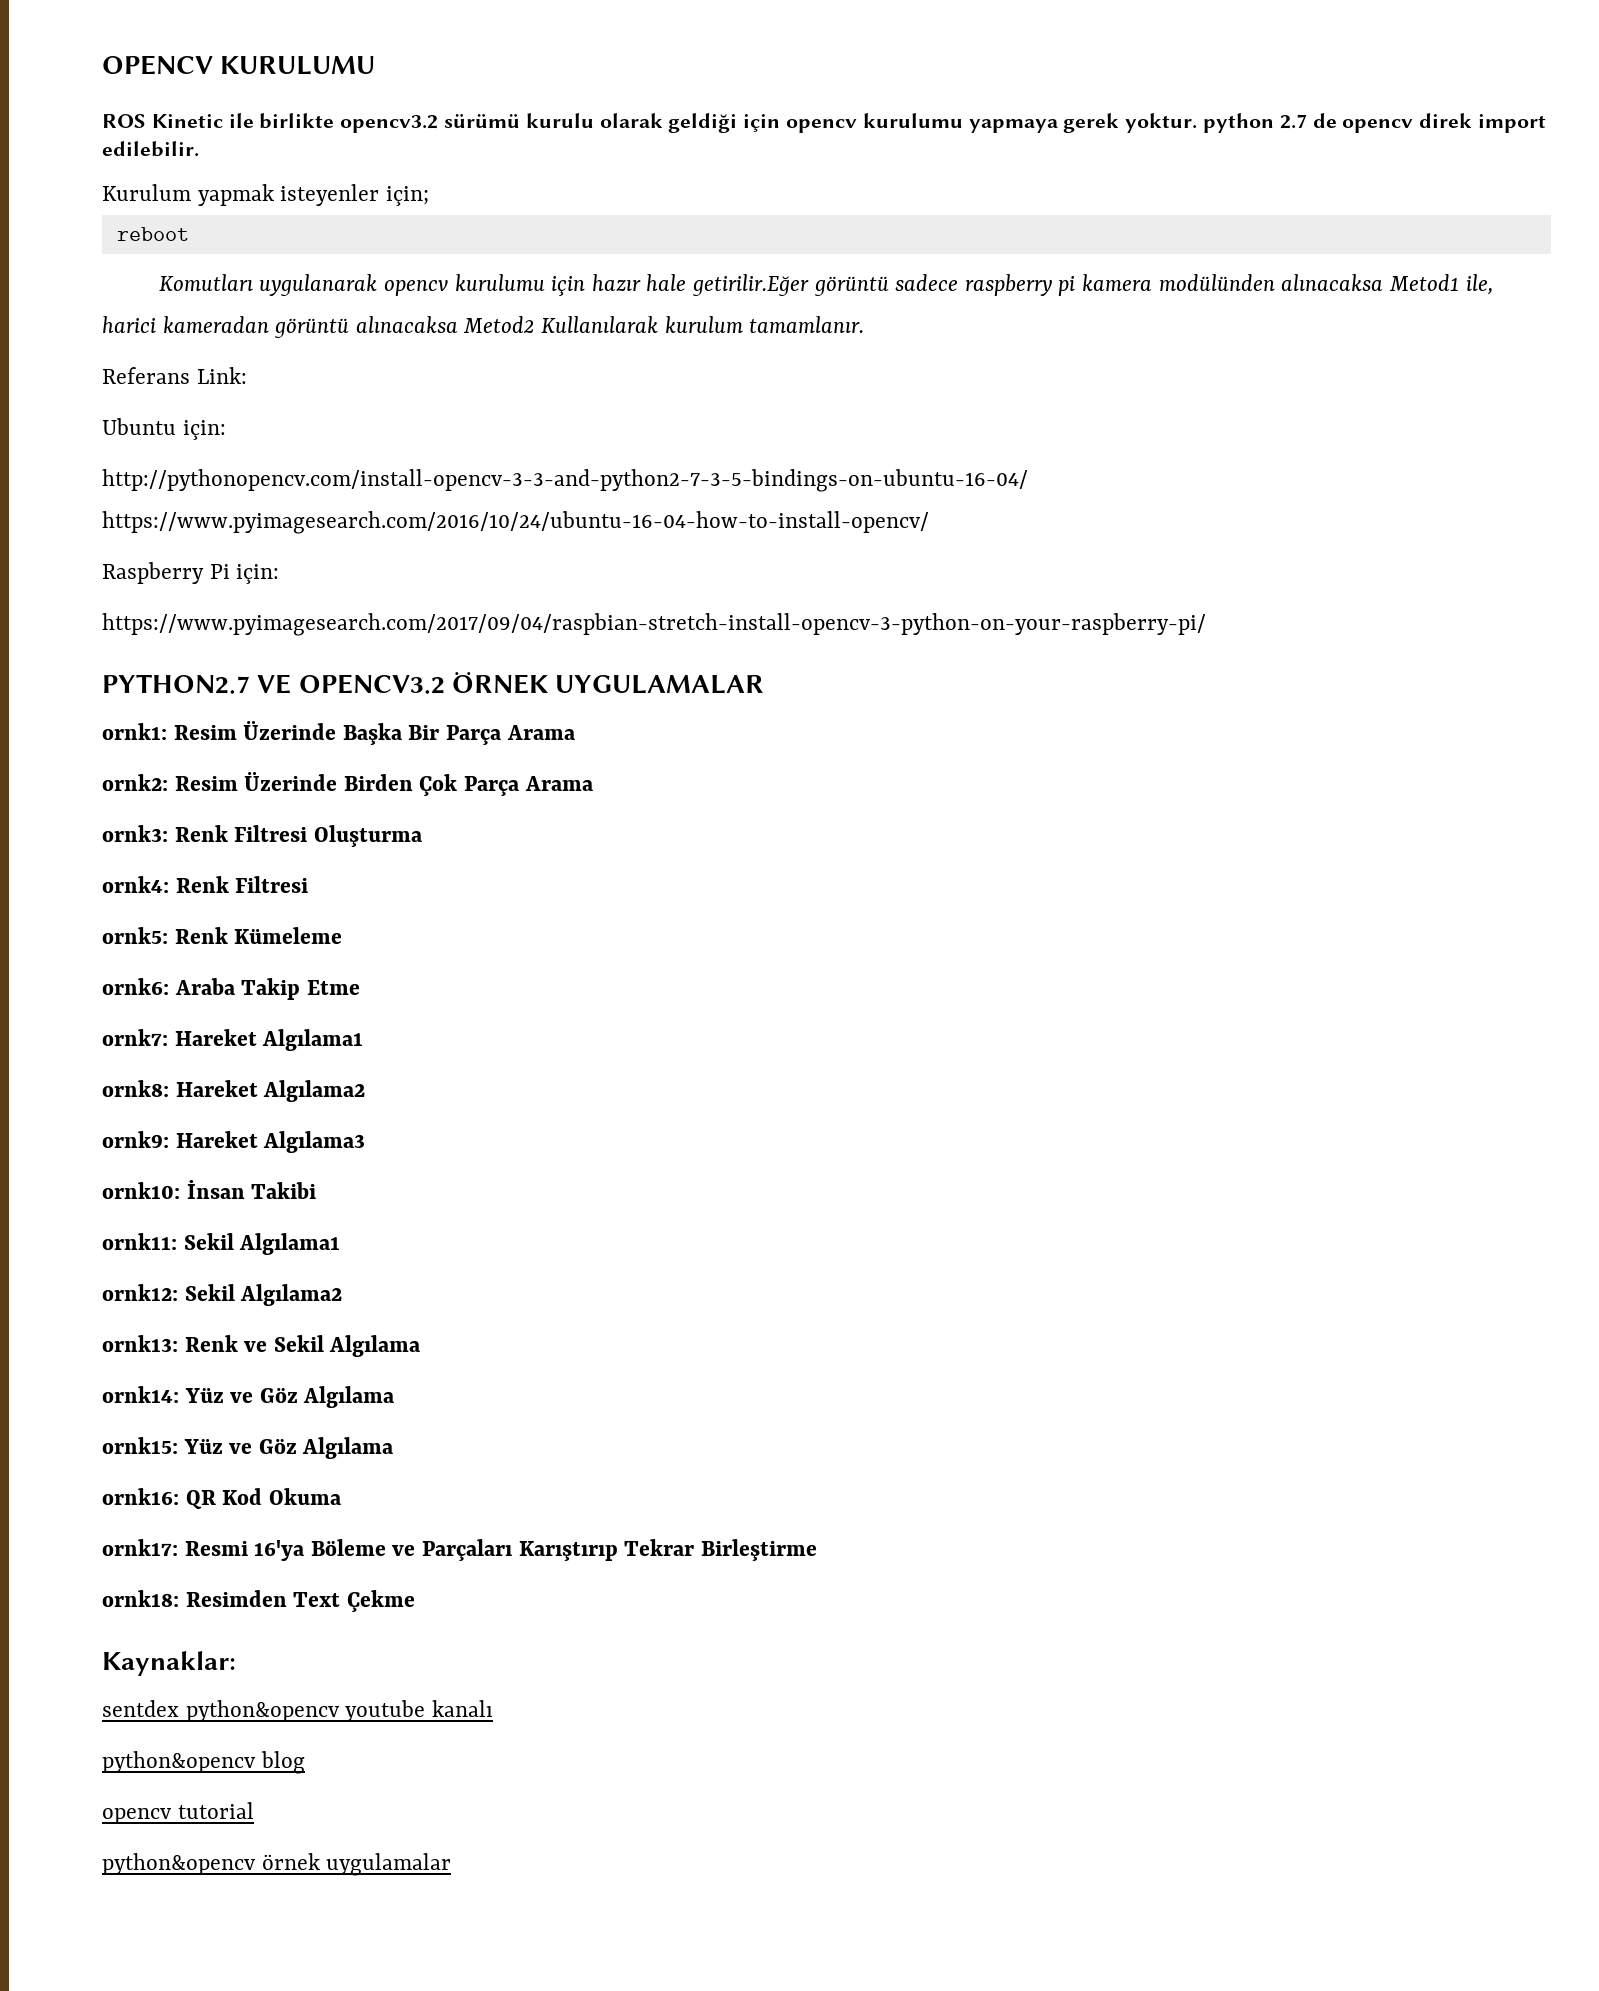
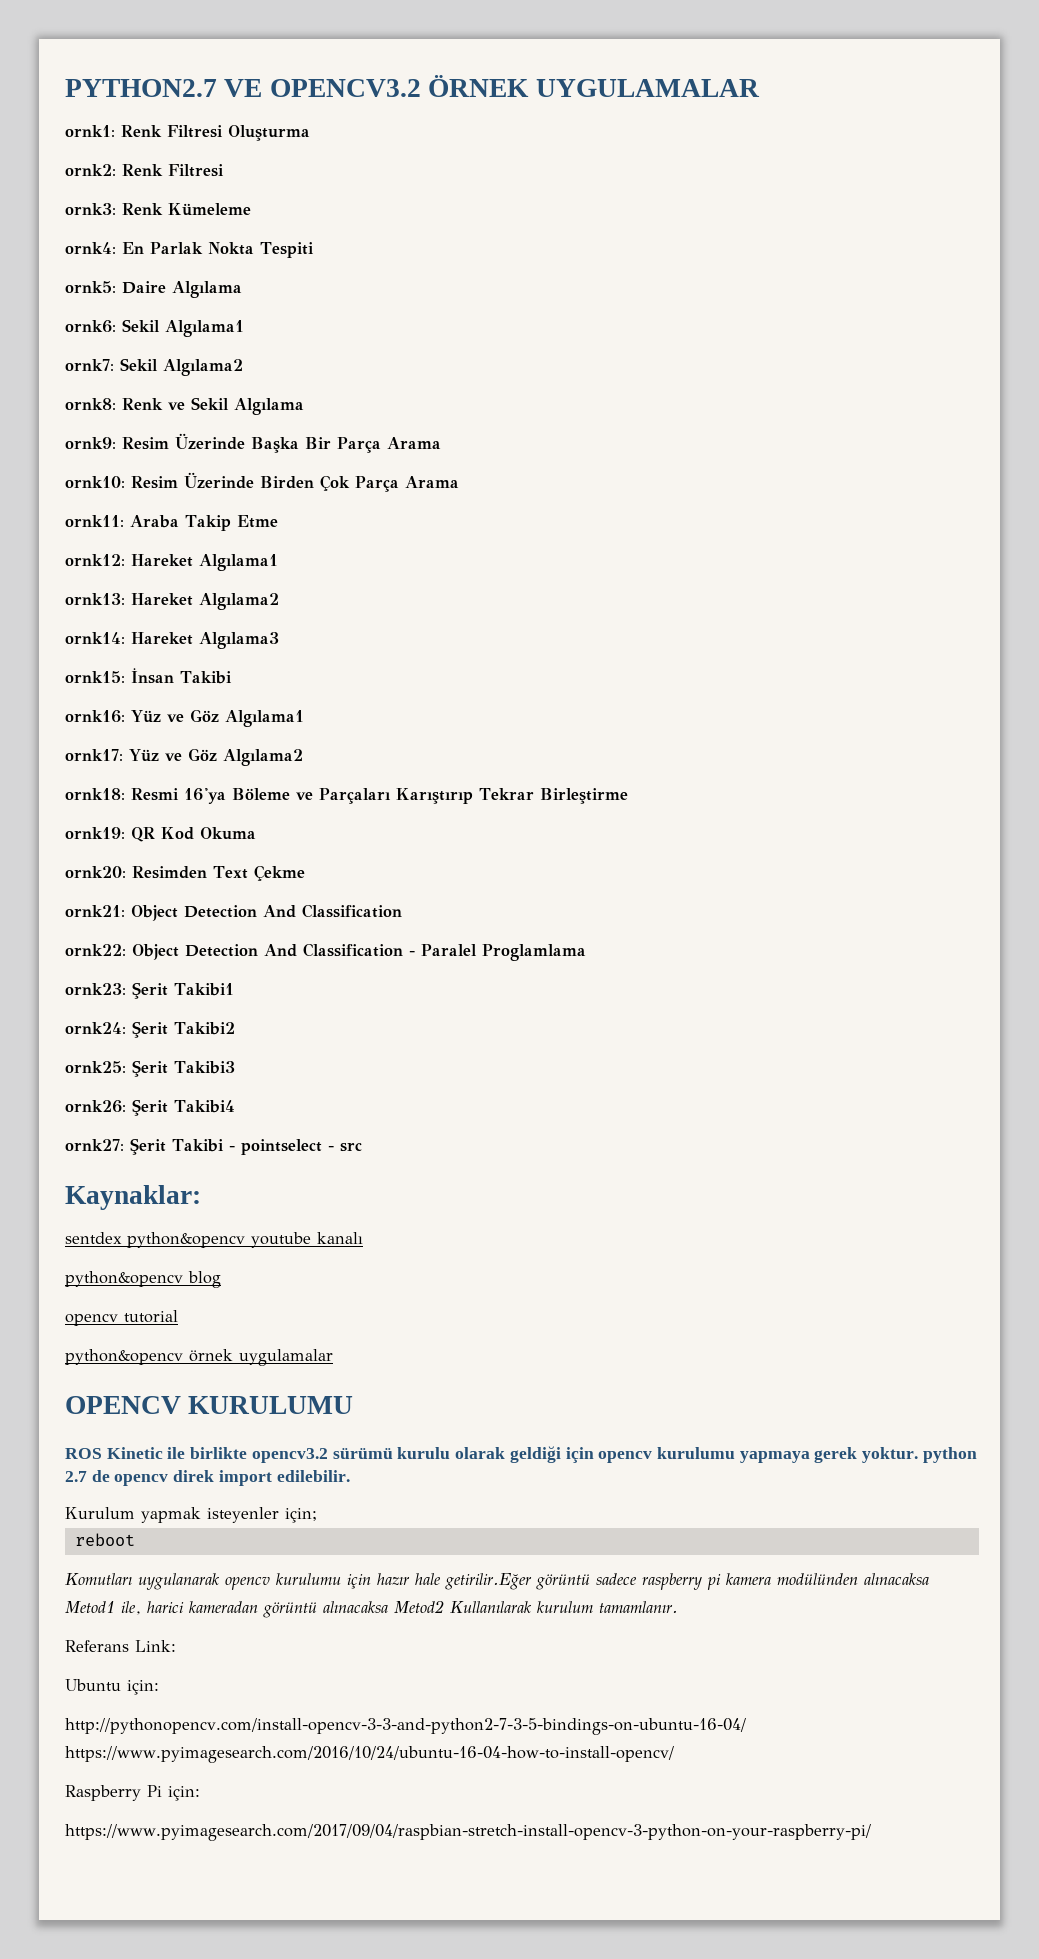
+ PYTHON2.7 VE OPENCV3.2 ÖRNEK UYGULAMALAR
+ ornk1: Renk Filtresi Oluşturma
+ ornk2: Renk Filtresi
+ ornk3: Renk Kümeleme
+ ornk4: En Parlak Nokta Tespiti
+ ornk5: Daire Algılama
+ ornk6: Sekil Algılama1
+ ornk7: Sekil Algılama2
+ ornk8: Renk ve Sekil Algılama
+ ornk9: Resim Üzerinde Başka Bir Parça Arama
+ ornk10: Resim Üzerinde Birden Çok Parça Arama
+ ornk11: Araba Takip Etme
+ ornk12: Hareket Algılama1
+ ornk13: Hareket Algılama2
+ ornk14: Hareket Algılama3
+ ornk15: İnsan Takibi
+ ornk16: Yüz ve Göz Algılama1
+ ornk17: Yüz ve Göz Algılama2
+ ornk18: Resmi 16'ya Böleme ve Parçaları Karıştırıp Tekrar Birleştirme
+ ornk19: QR Kod Okuma
+ ornk20: Resimden Text Çekme
+ ornk21: Object Detection And Classification
+ ornk22: Object Detection And Classification - Paralel Proglamlama
+ ornk23: Şerit Takibi1
+ ornk24: Şerit Takibi2
+ ornk25: Şerit Takibi3
+ ornk26: Şerit Takibi4
+ ornk27: Şerit Takibi - pointselect - src
+ Kaynaklar:
+ sentdex python&opencv youtube kanalı
+ python&opencv blog
+ opencv tutorial
+ python&opencv örnek uygulamalar
- PYTHON2.7 VE OPENCV3.2 ÖRNEK UYGULAMALAR
- ornk1: Resim Üzerinde Başka Bir Parça Arama
- ornk2: Resim Üzerinde Birden Çok Parça Arama
- ornk3: Renk Filtresi Oluşturma
- ornk4: Renk Filtresi
- ornk5: Renk Kümeleme
- ornk6: Araba Takip Etme
- ornk7: Hareket Algılama1
- ornk8: Hareket Algılama2
- ornk9: Hareket Algılama3
- ornk10: İnsan Takibi
- ornk11: Sekil Algılama1
- ornk12: Sekil Algılama2
- ornk13: Renk ve Sekil Algılama
- ornk14: Yüz ve Göz Algılama
- ornk15: Yüz ve Göz Algılama
- ornk16: QR Kod Okuma
- ornk17: Resmi 16'ya Böleme ve Parçaları Karıştırıp Tekrar Birleştirme
- ornk18: Resimden Text Çekme
- Kaynaklar:
- sentdex python&opencv youtube kanalı
- python&opencv blog
- opencv tutorial
- python&opencv örnek uygulamalar

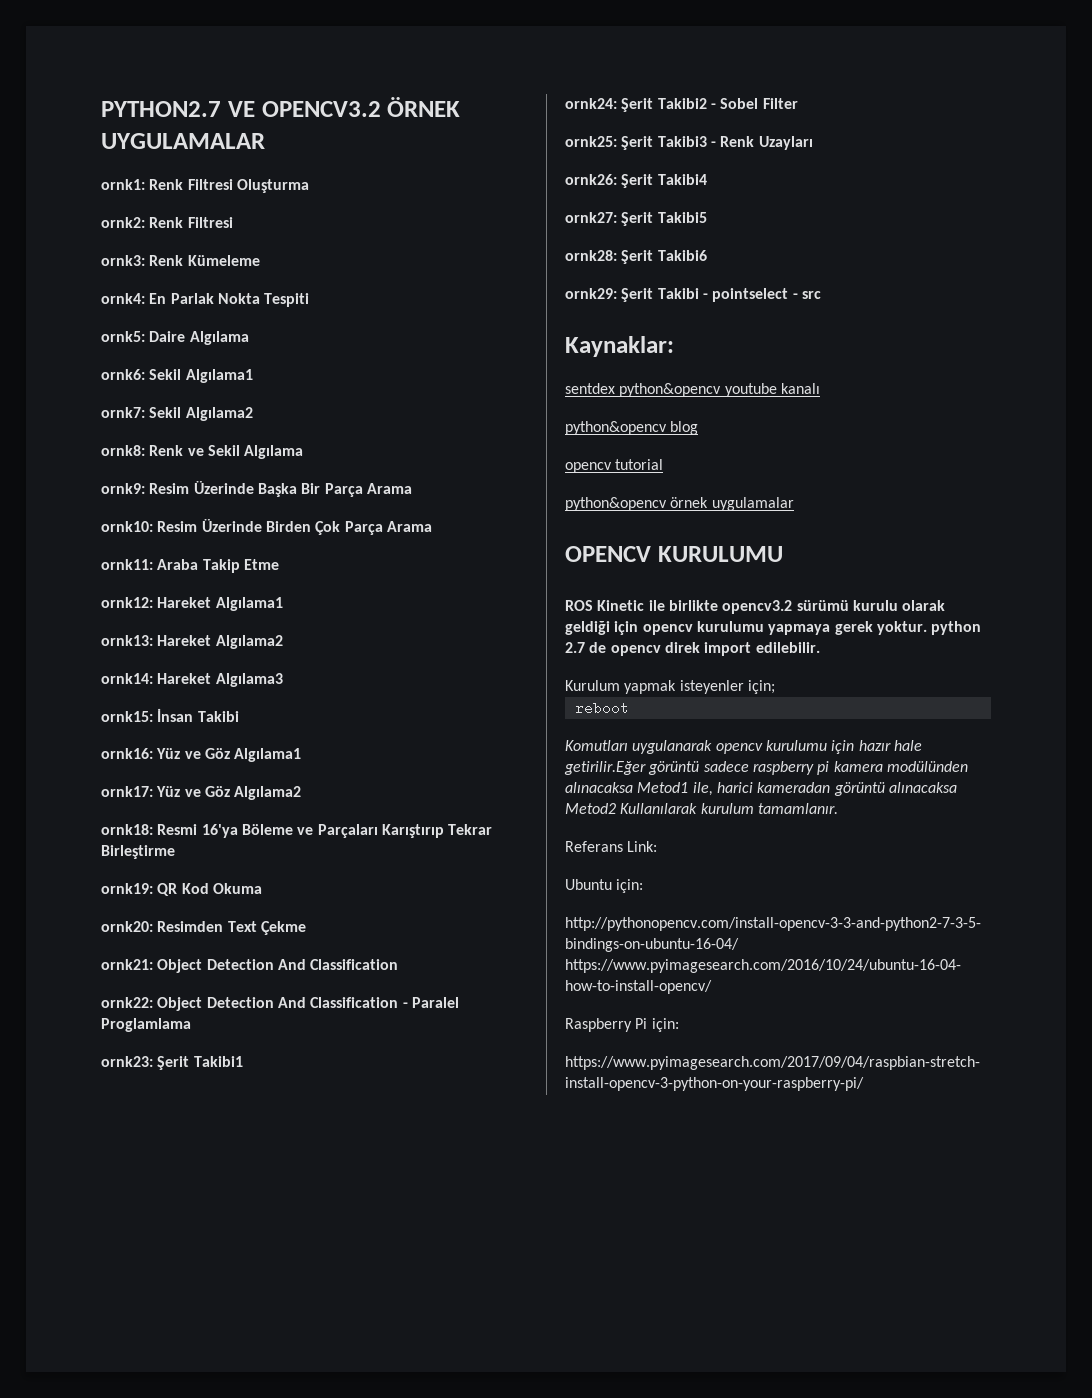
- ornk24: Şerit Takibi2
+ ornk24: Şerit Takibi2 - Sobel Filter
- ornk25: Şerit Takibi3
+ ornk25: Şerit Takibi3 - Renk Uzayları
- ornk27: Şerit Takibi - pointselect - src
+ ornk27: Şerit Takibi5
+ ornk28: Şerit Takibi6
+ ornk29: Şerit Takibi - pointselect - src

